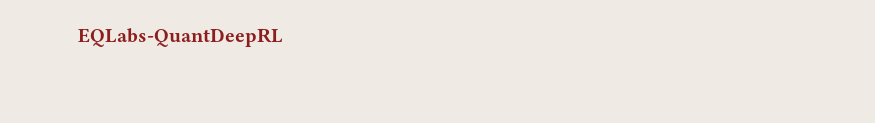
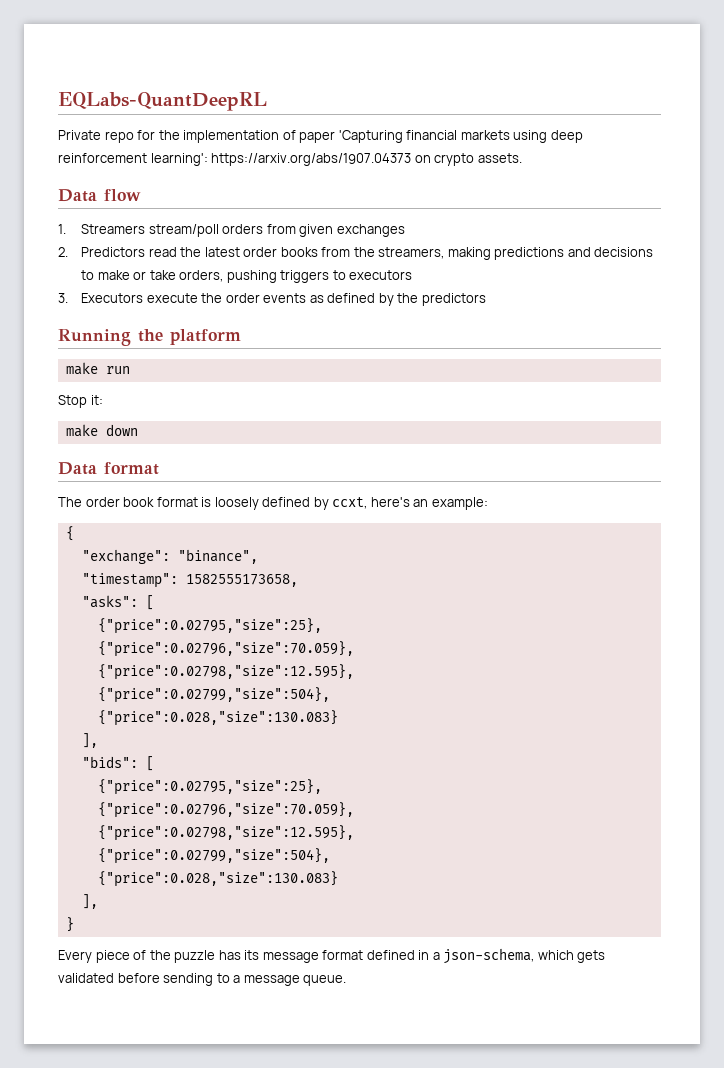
+ Private repo for the implementation of paper 'Capturing financial markets using deep reinforcement learning': https://arxiv.org/abs/1907.04373 on crypto assets.
+ Data flow
+ 1. Streamers stream/poll orders from given exchanges
+ 2. Predictors read the latest order books from the streamers, making predictions and decisions to make or take orders, pushing triggers to executors
+ 3. Executors execute the order events as defined by the predictors
+ Running the platform
+ make run
+ Stop it:
+ make down
+ Data format
+ The order book format is loosely defined by ccxt, here's an example:
+ {
+ "exchange": "binance",
+ "timestamp": 1582555173658,
+ "asks": [
+ {"price":0.02795,"size":25},
+ {"price":0.02796,"size":70.059},
+ {"price":0.02798,"size":12.595},
+ {"price":0.02799,"size":504},
+ {"price":0.028,"size":130.083}
+ ],
+ "bids": [
+ {"price":0.02795,"size":25},
+ {"price":0.02796,"size":70.059},
+ {"price":0.02798,"size":12.595},
+ {"price":0.02799,"size":504},
+ {"price":0.028,"size":130.083}
+ ],
+ }
+ Every piece of the puzzle has its message format defined in a json-schema, which gets validated before sending to a message queue.

